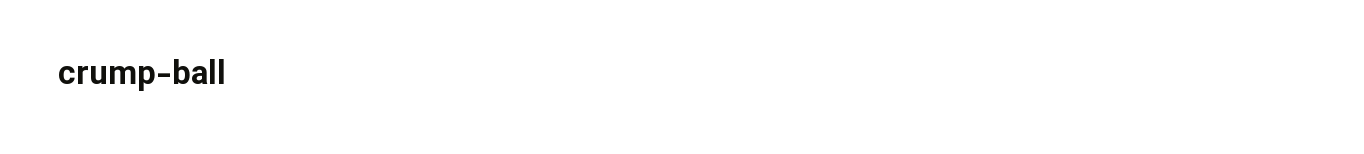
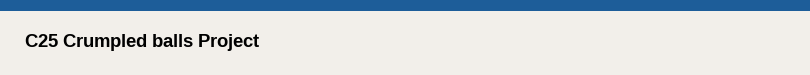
- crump-ball
+ C25 Crumpled balls Project

